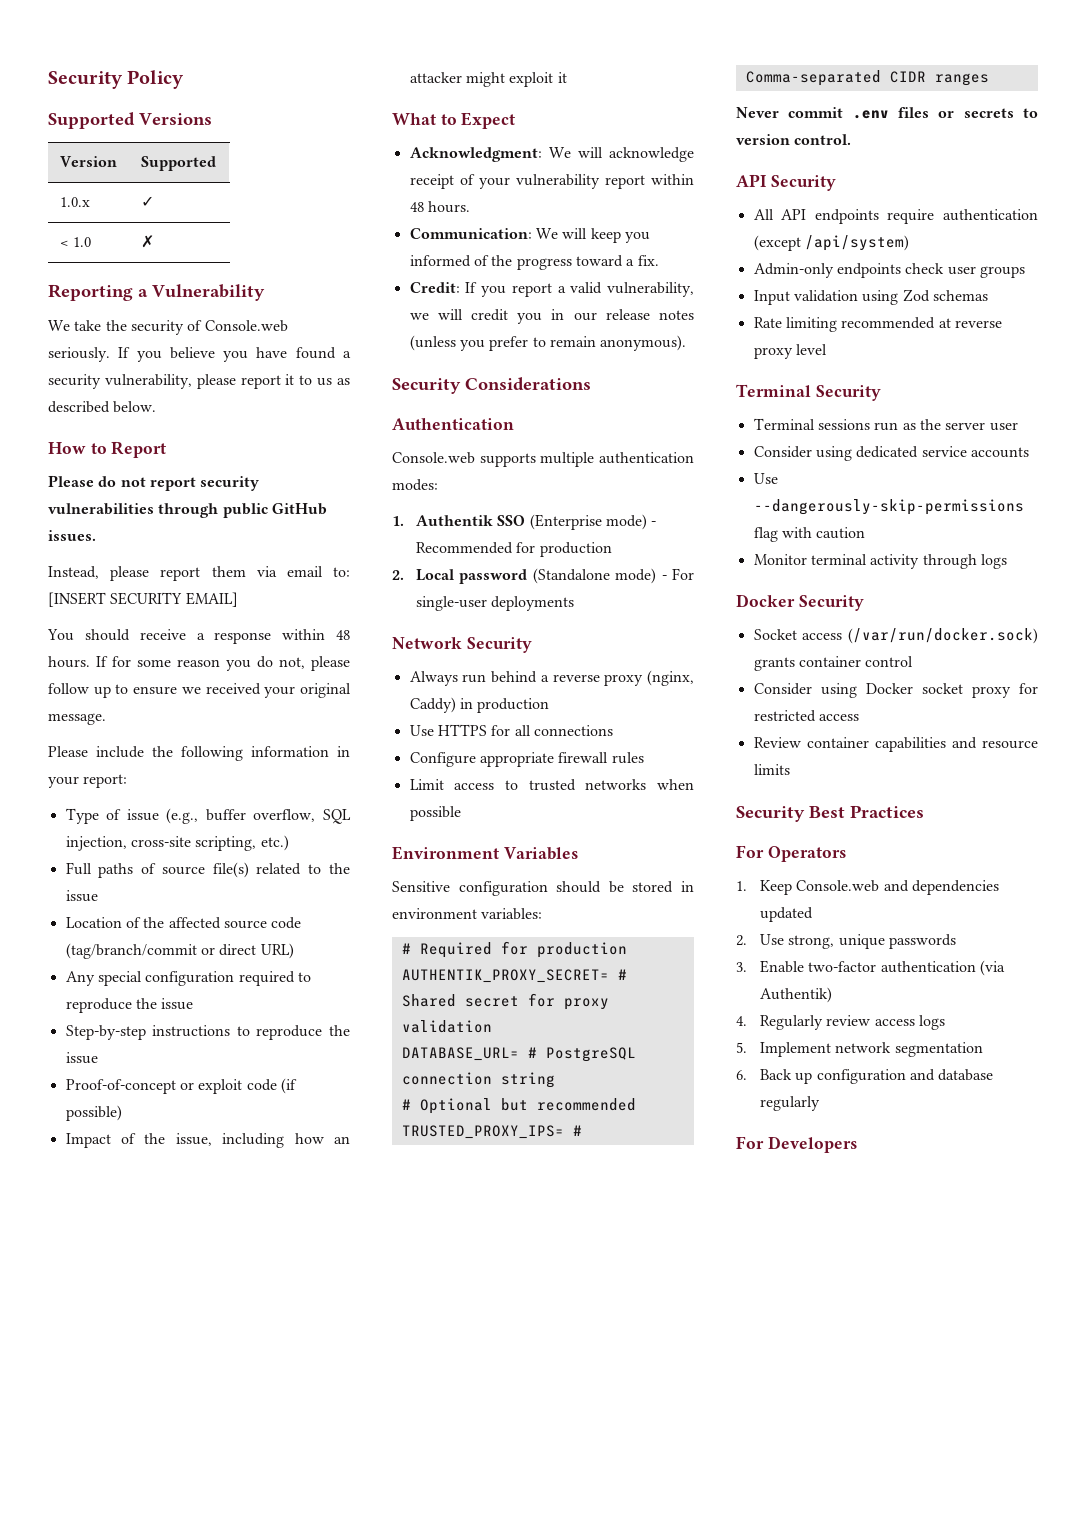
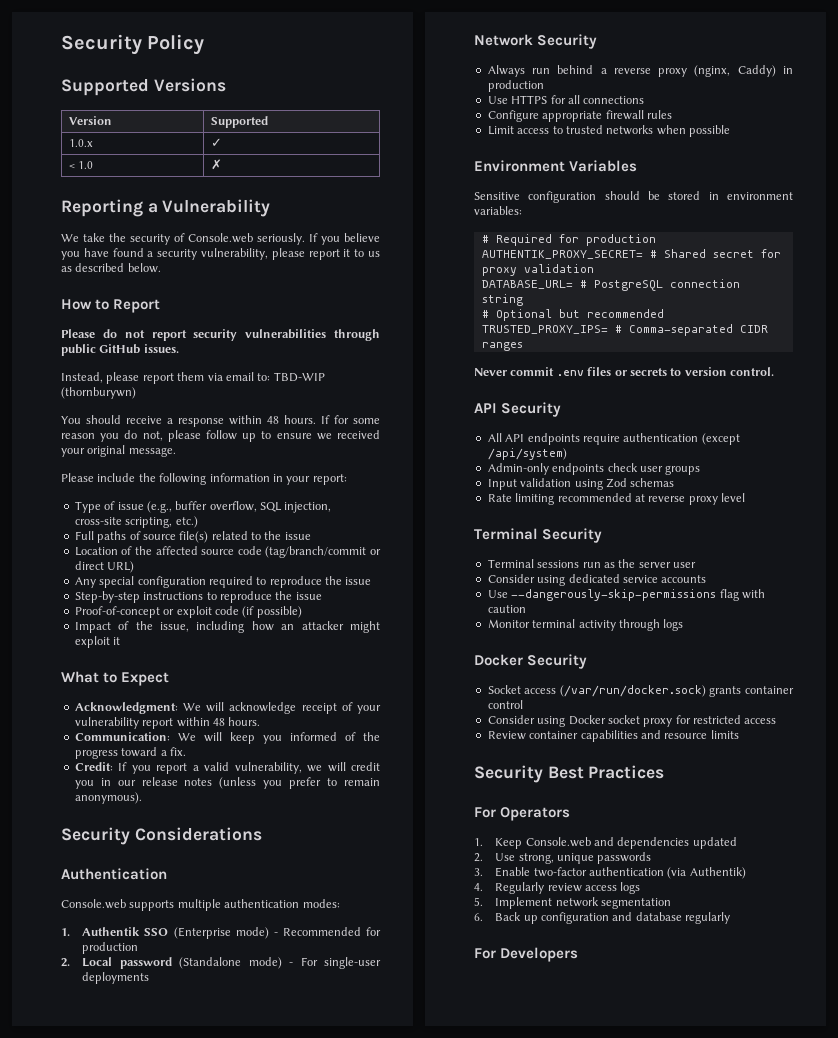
- Instead, please report them via email to: [INSERT SECURITY EMAIL]
+ Instead, please report them via email to: TBD-WIP (thornburywn)

